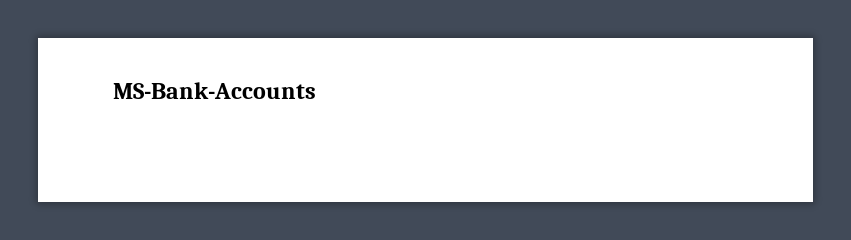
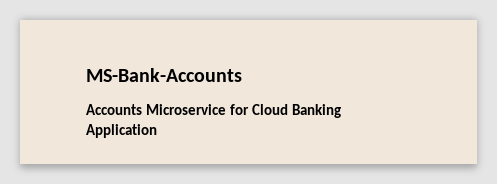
+ Accounts Microservice for Cloud Banking Application

